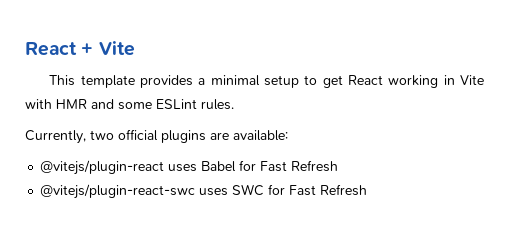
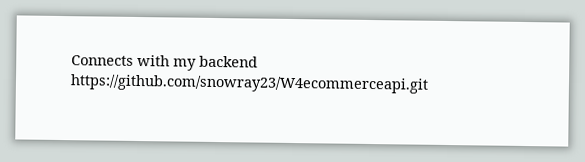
- React + Vite
- This template provides a minimal setup to get React working in Vite with HMR and some ESLint rules.
- Currently, two official plugins are available:
- @vitejs/plugin-react uses Babel for Fast Refresh
- @vitejs/plugin-react-swc uses SWC for Fast Refresh
+ Connects with my backend https://github.com/snowray23/W4ecommerceapi.git

